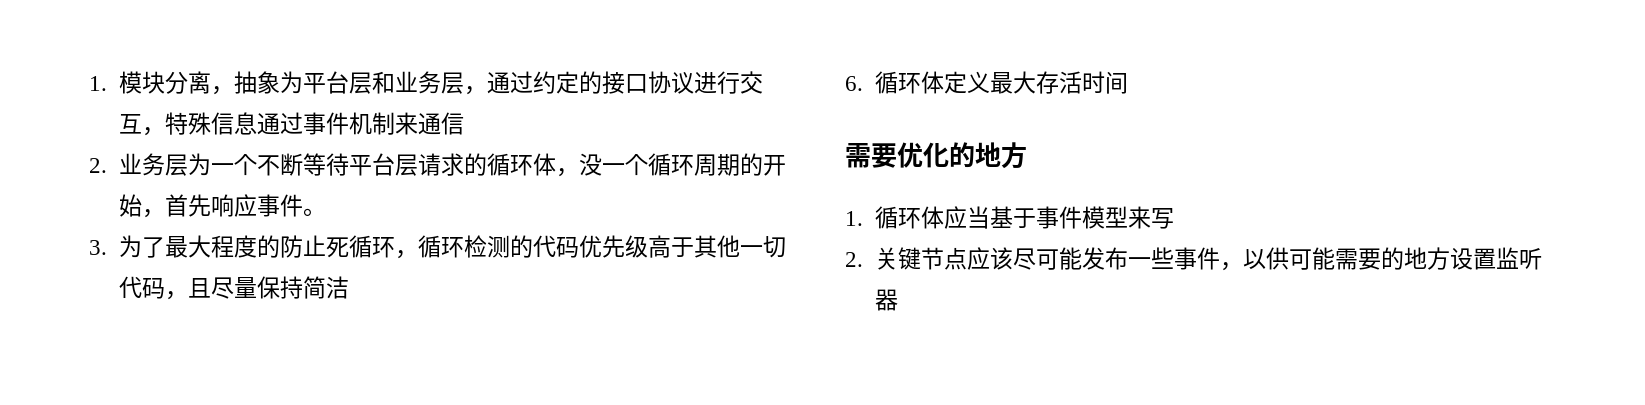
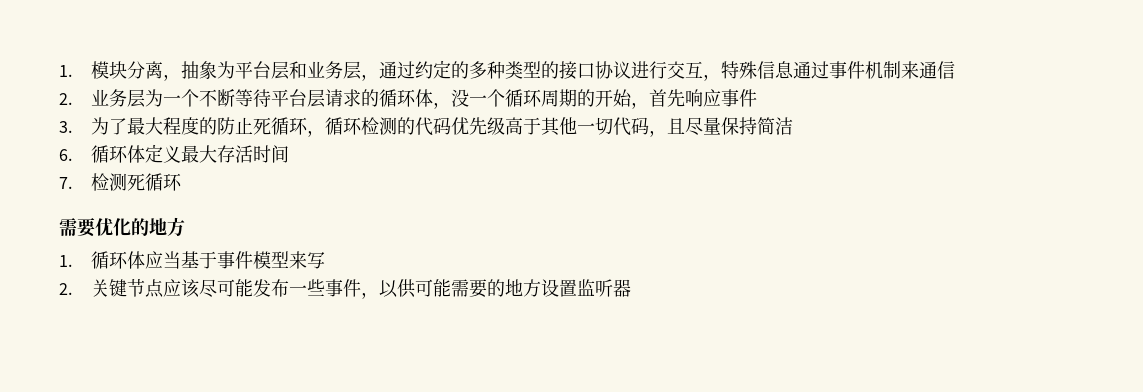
- 1.模块分离，抽象为平台层和业务层，通过约定的接口协议进行交互，特殊信息通过事件机制来通信
+ 1.模块分离，抽象为平台层和业务层，通过约定的多种类型的接口协议进行交互，特殊信息通过事件机制来通信
- 2.业务层为一个不断等待平台层请求的循环体，没一个循环周期的开始，首先响应事件。
+ 2.业务层为一个不断等待平台层请求的循环体，没一个循环周期的开始，首先响应事件
+ 7.检测死循环

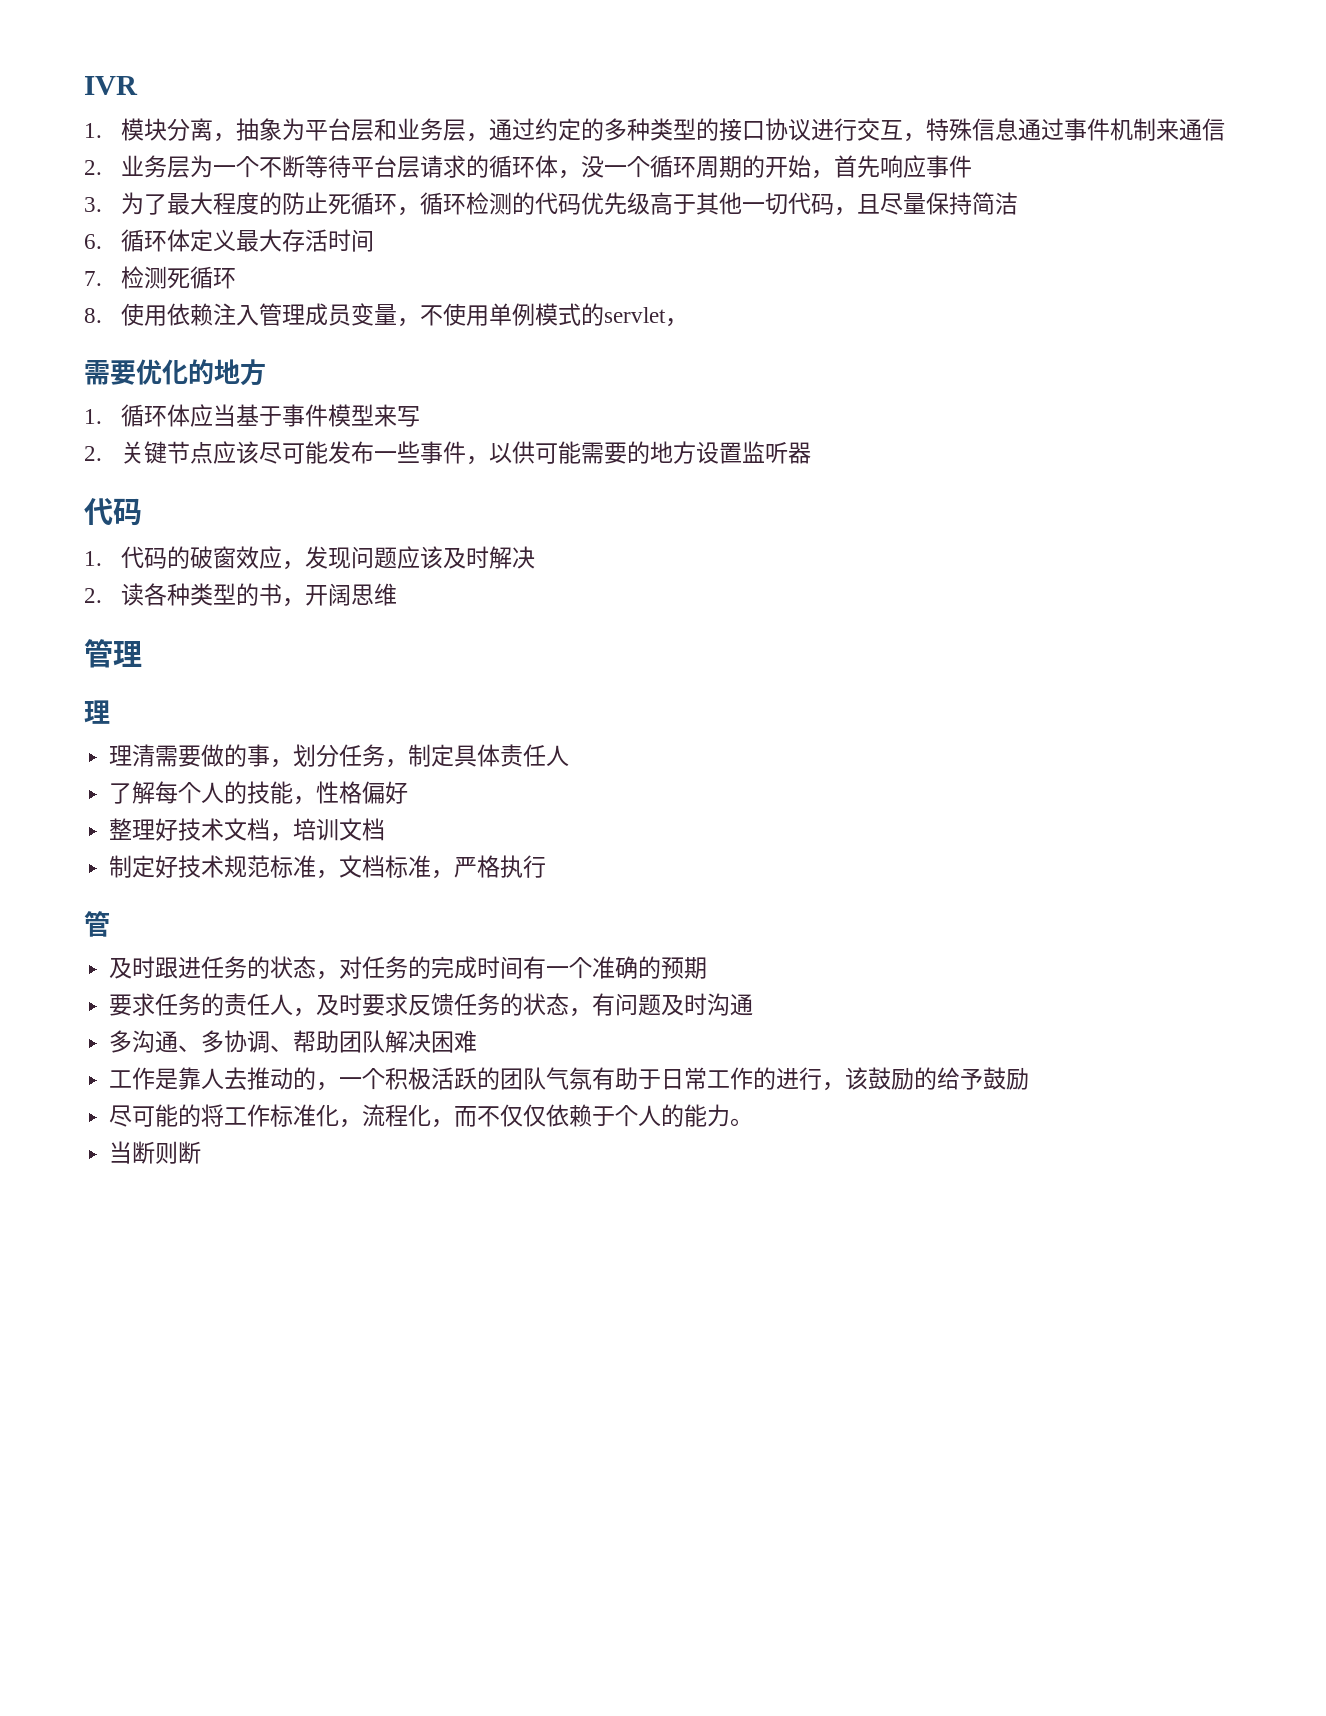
+ IVR
+ 8.使用依赖注入管理成员变量，不使用单例模式的servlet，
  2.关键节点应该尽可能发布一些事件，以供可能需要的地方设置监听器
+ 代码
+ 1.代码的破窗效应，发现问题应该及时解决
+ 2.读各种类型的书，开阔思维
+ 管理
+ 理
+ 理清需要做的事，划分任务，制定具体责任人
+ 了解每个人的技能，性格偏好
+ 整理好技术文档，培训文档
+ 制定好技术规范标准，文档标准，严格执行
+ 管
+ 及时跟进任务的状态，对任务的完成时间有一个准确的预期
+ 要求任务的责任人，及时要求反馈任务的状态，有问题及时沟通
+ 多沟通、多协调、帮助团队解决困难
+ 工作是靠人去推动的，一个积极活跃的团队气氛有助于日常工作的进行，该鼓励的给予鼓励
+ 尽可能的将工作标准化，流程化，而不仅仅依赖于个人的能力。
+ 当断则断

